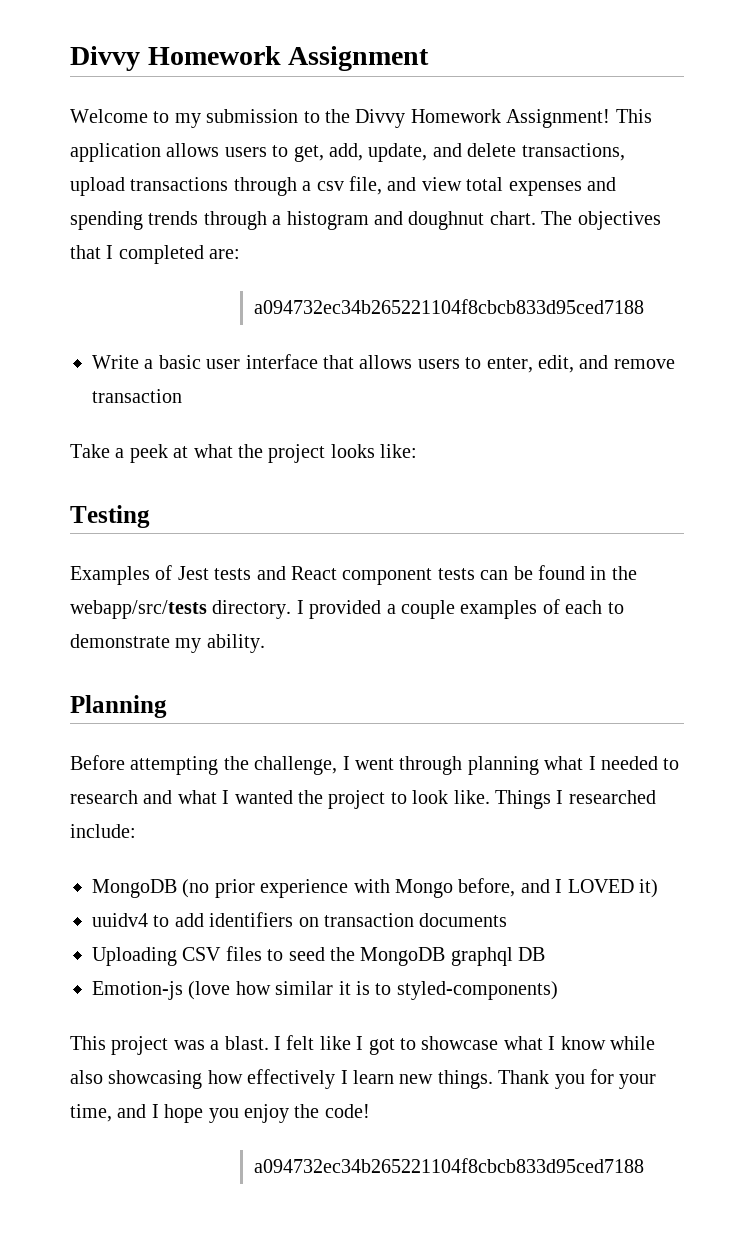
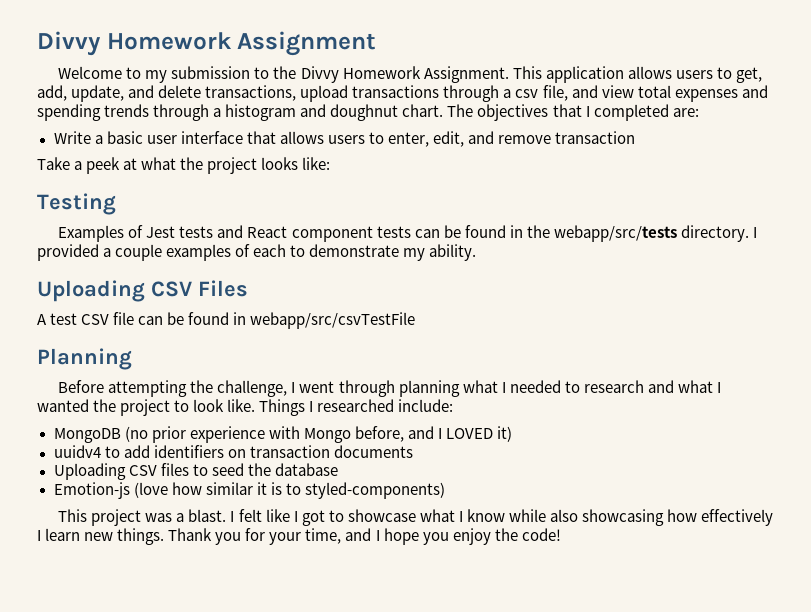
- Welcome to my submission to the Divvy Homework Assignment!
+ Welcome to my submission to the Divvy Homework Assignment.
  The objectives that I completed are:
- a094732ec34b265221104f8cbcb833d95ced7188
+ Uploading CSV Files
+ A test CSV file can be found in webapp/src/csvTestFile
- Uploading CSV files to seed the MongoDB graphql DB
+ Uploading CSV files to seed the database
  Thank you for your time, and I hope you enjoy the code!
- a094732ec34b265221104f8cbcb833d95ced7188

